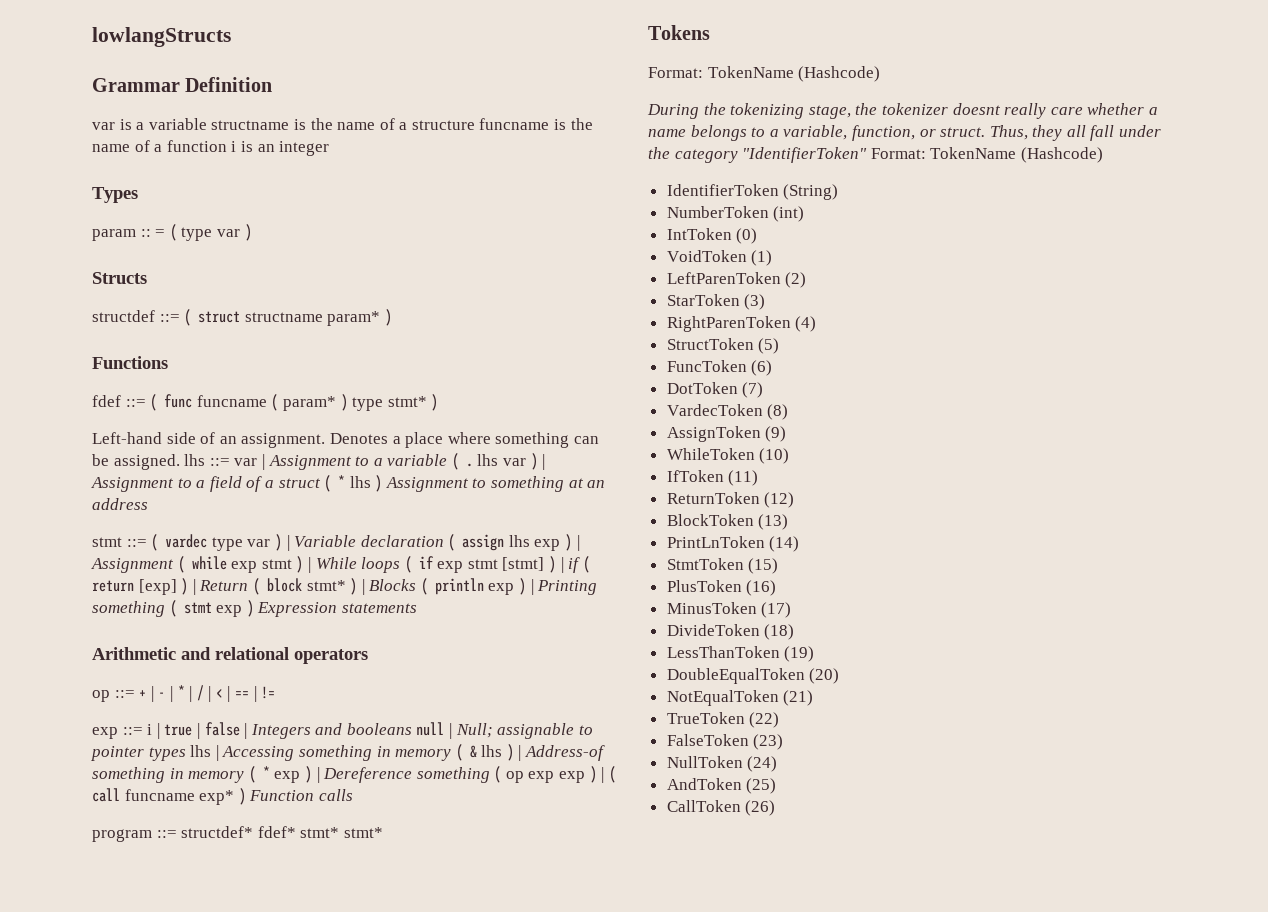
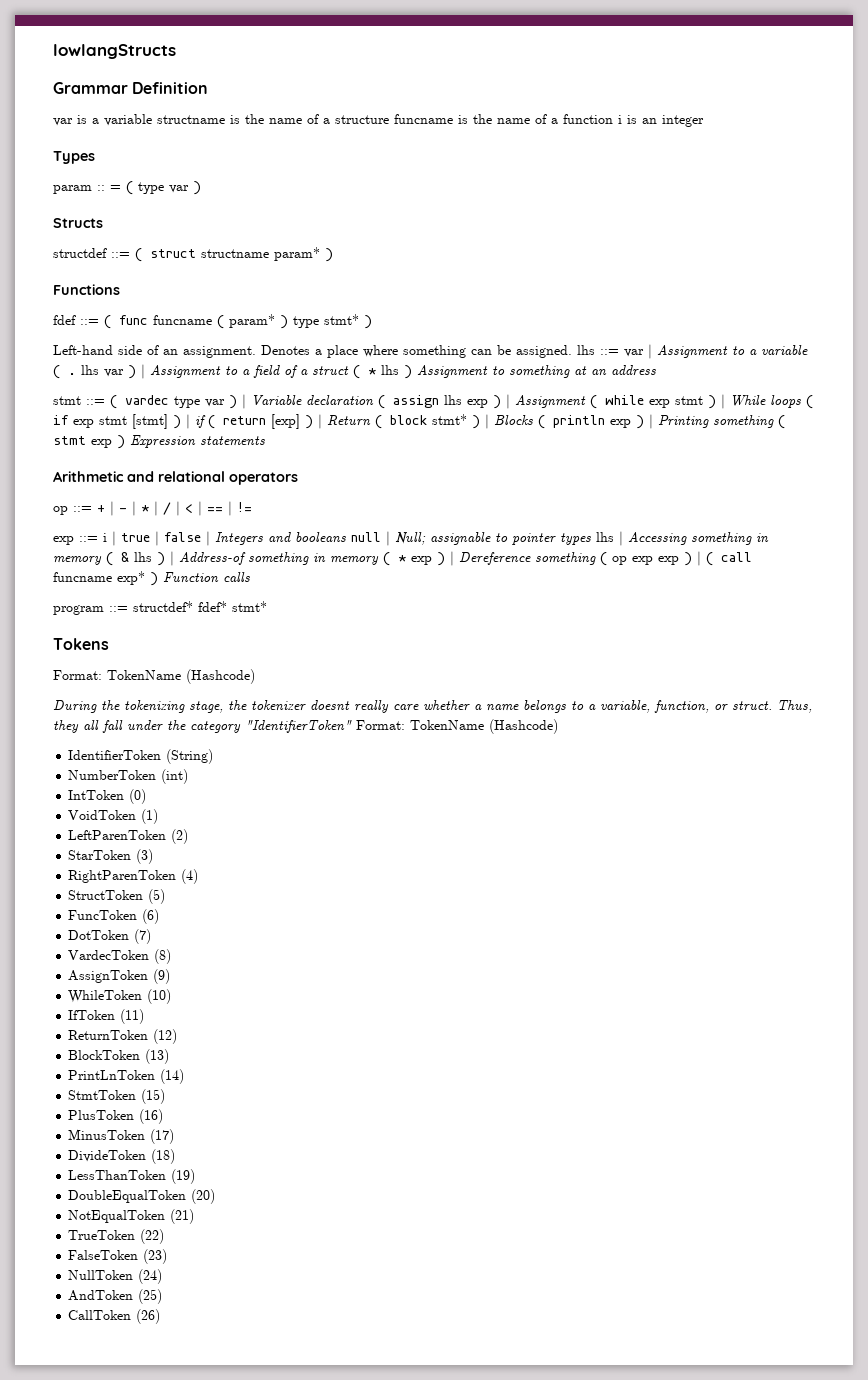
- program ::= structdef* fdef* stmt* stmt*
+ program ::= structdef* fdef* stmt*

